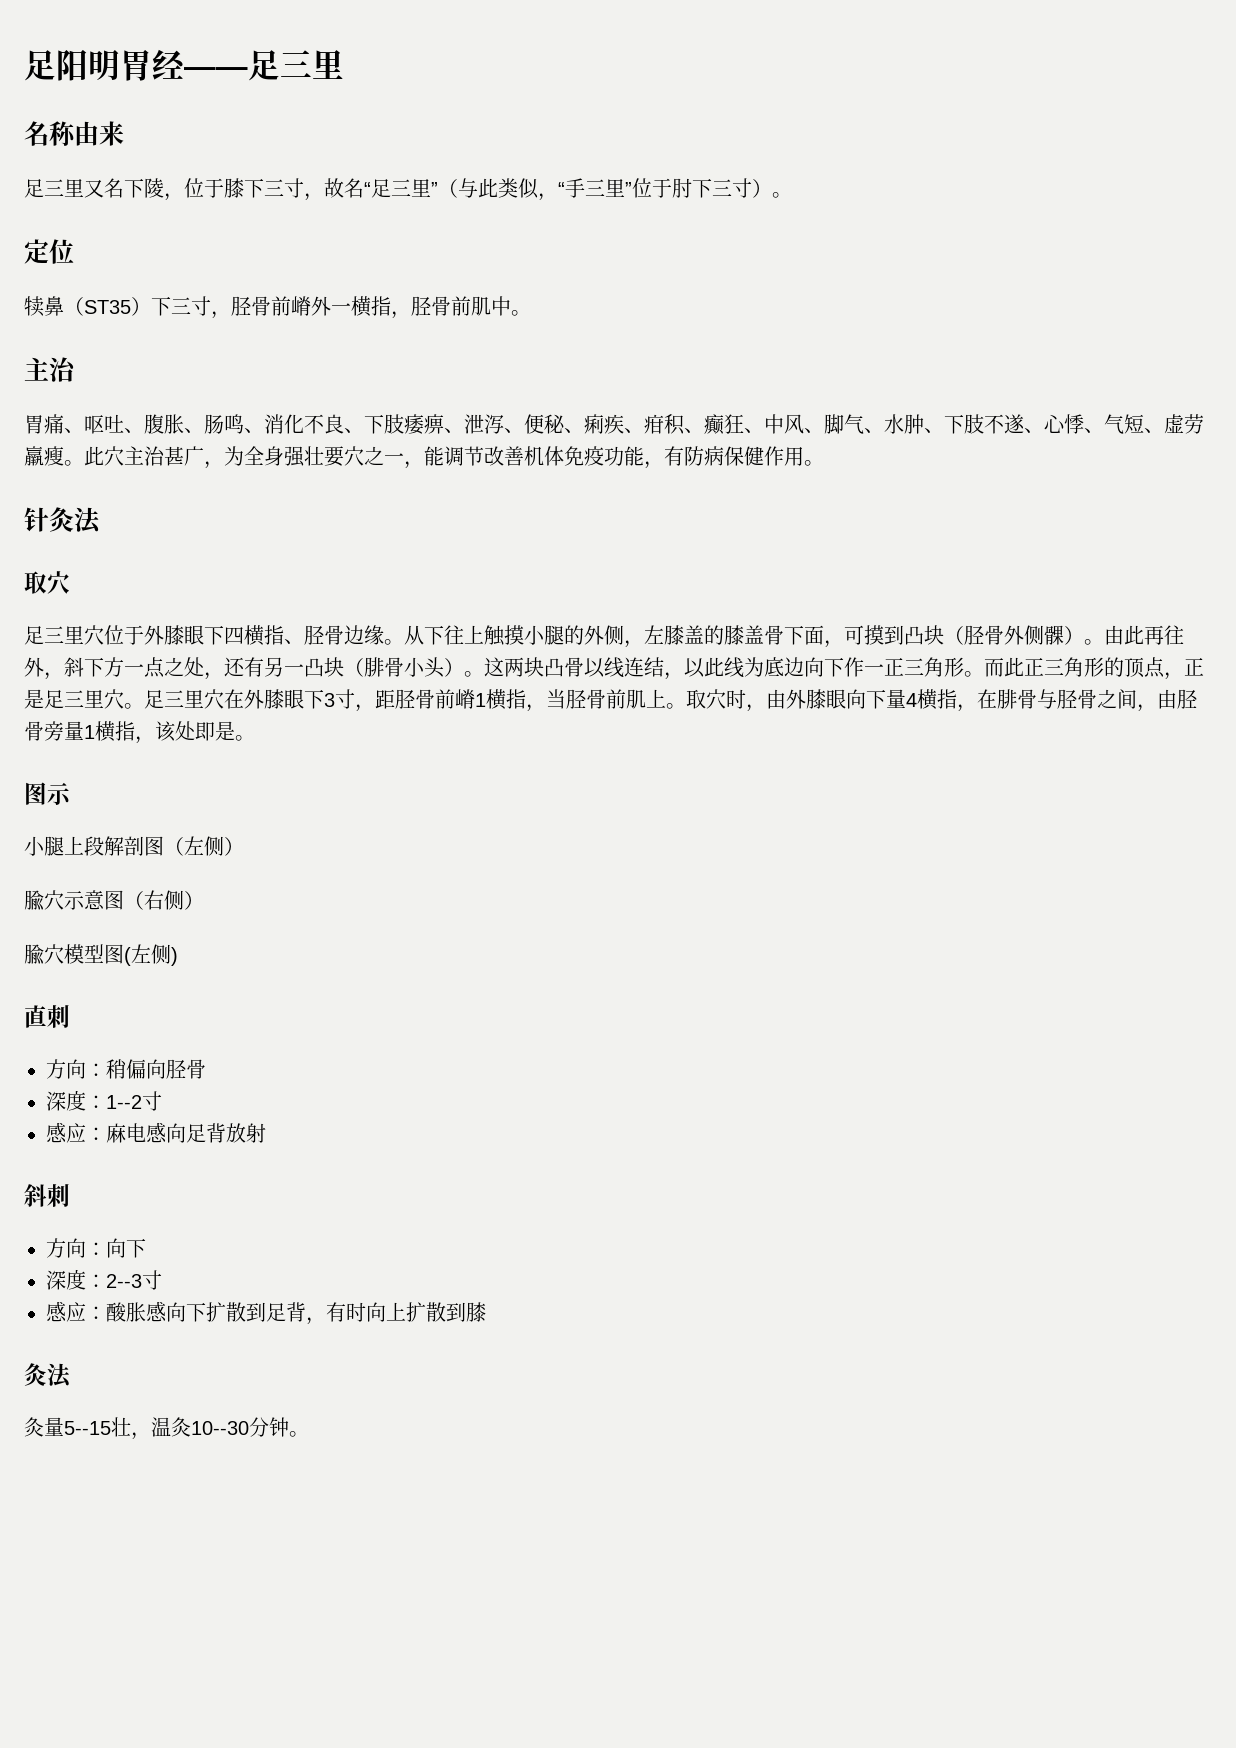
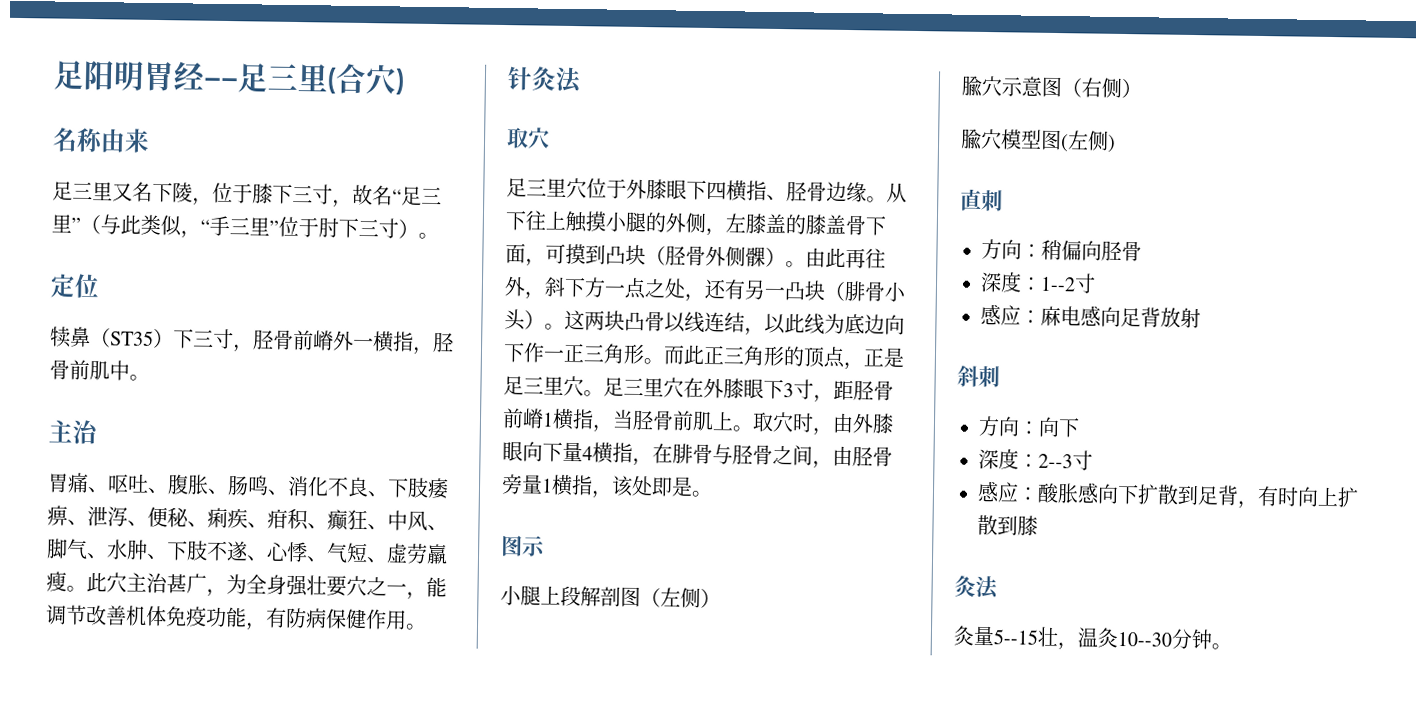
- 足阳明胃经——足三里
+ 足阳明胃经——足三里(合穴)

